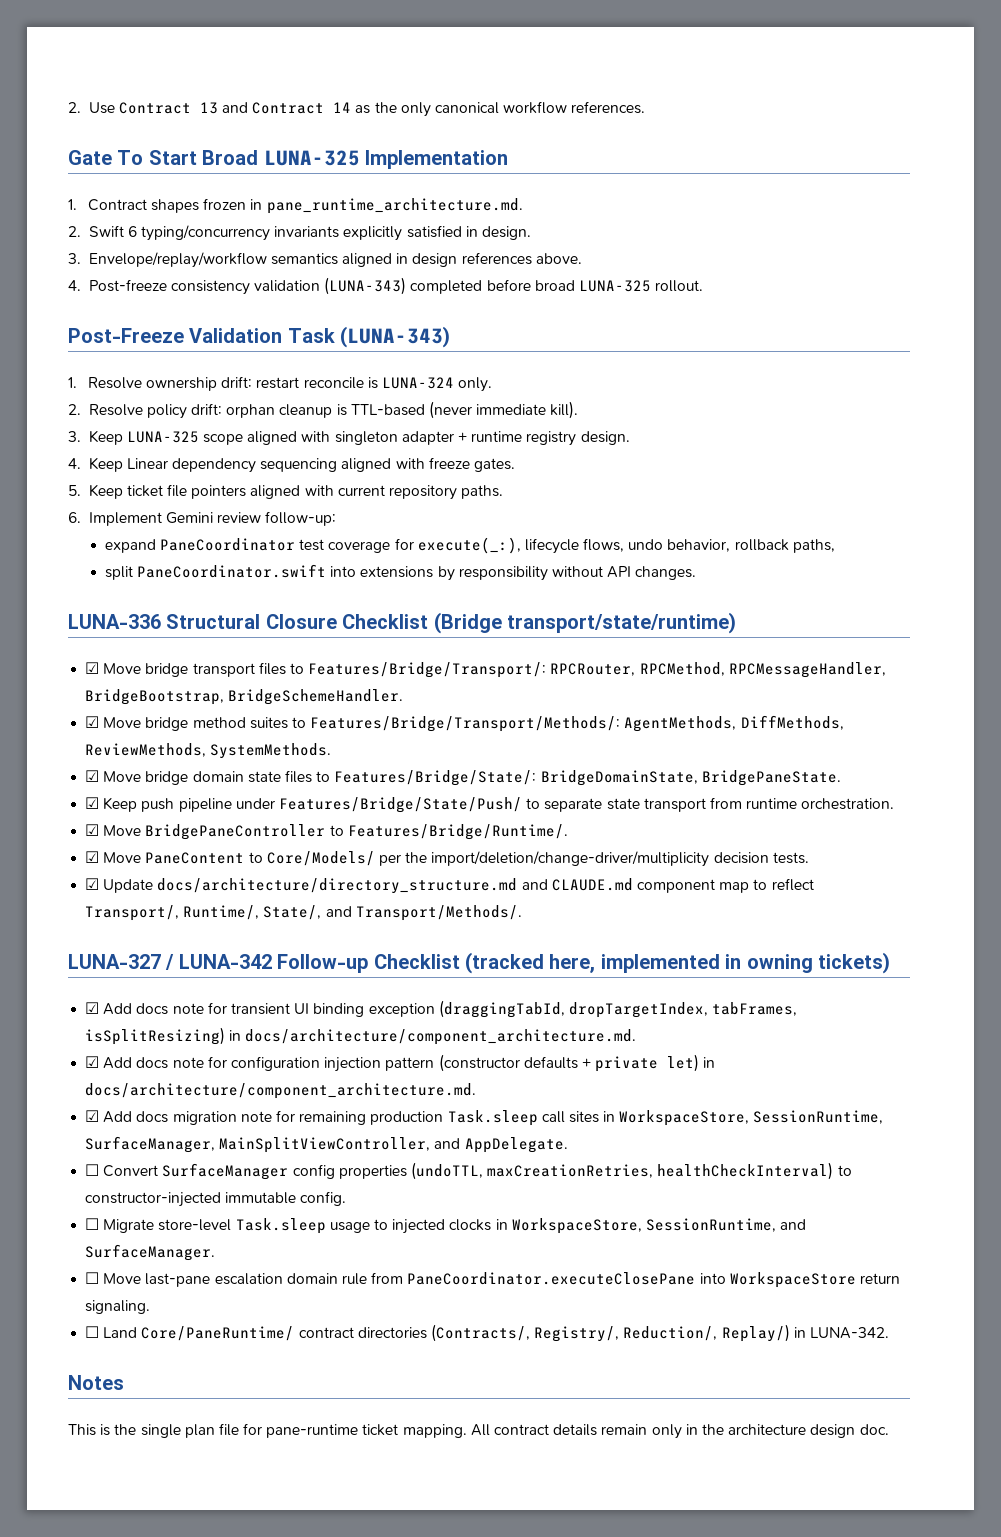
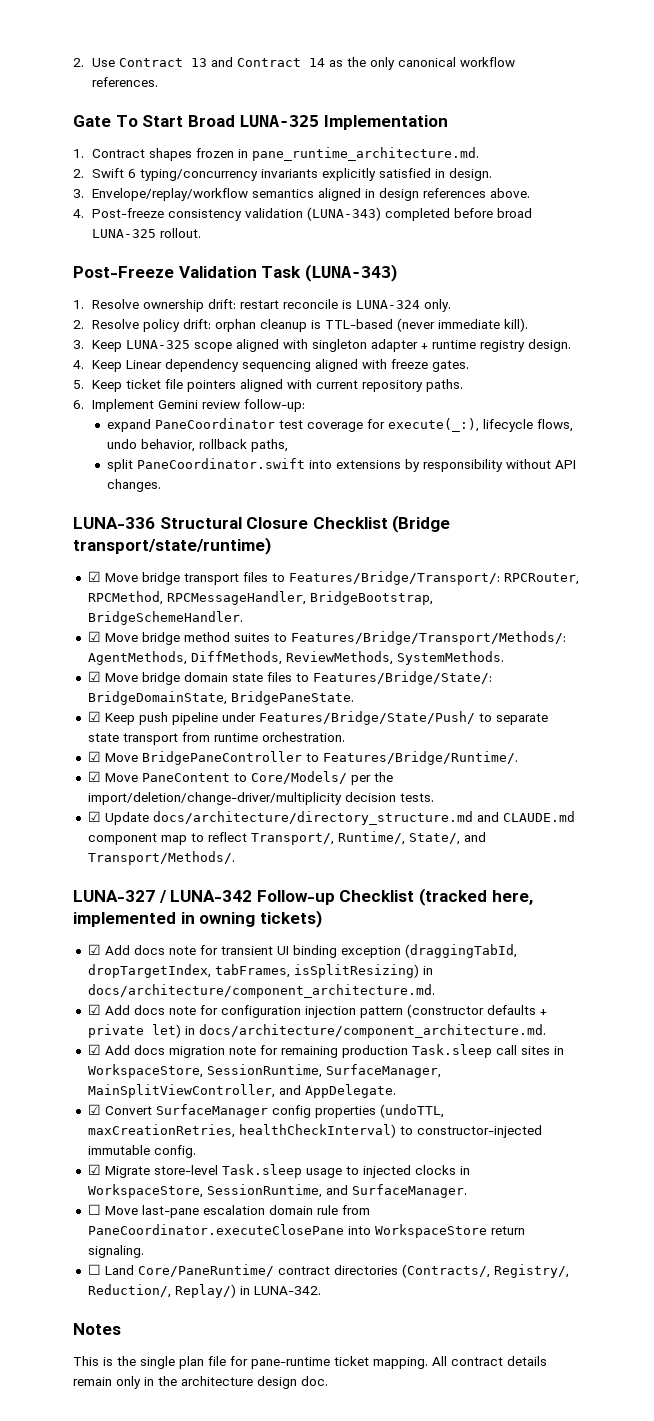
- ☐ Convert SurfaceManager config properties (undoTTL, maxCreationRetries, healthCheckInterval) to constructor-injected immutable config.
+ ☑ Convert SurfaceManager config properties (undoTTL, maxCreationRetries, healthCheckInterval) to constructor-injected immutable config.
- ☐ Migrate store-level Task.sleep usage to injected clocks in WorkspaceStore, SessionRuntime, and SurfaceManager.
+ ☑ Migrate store-level Task.sleep usage to injected clocks in WorkspaceStore, SessionRuntime, and SurfaceManager.

